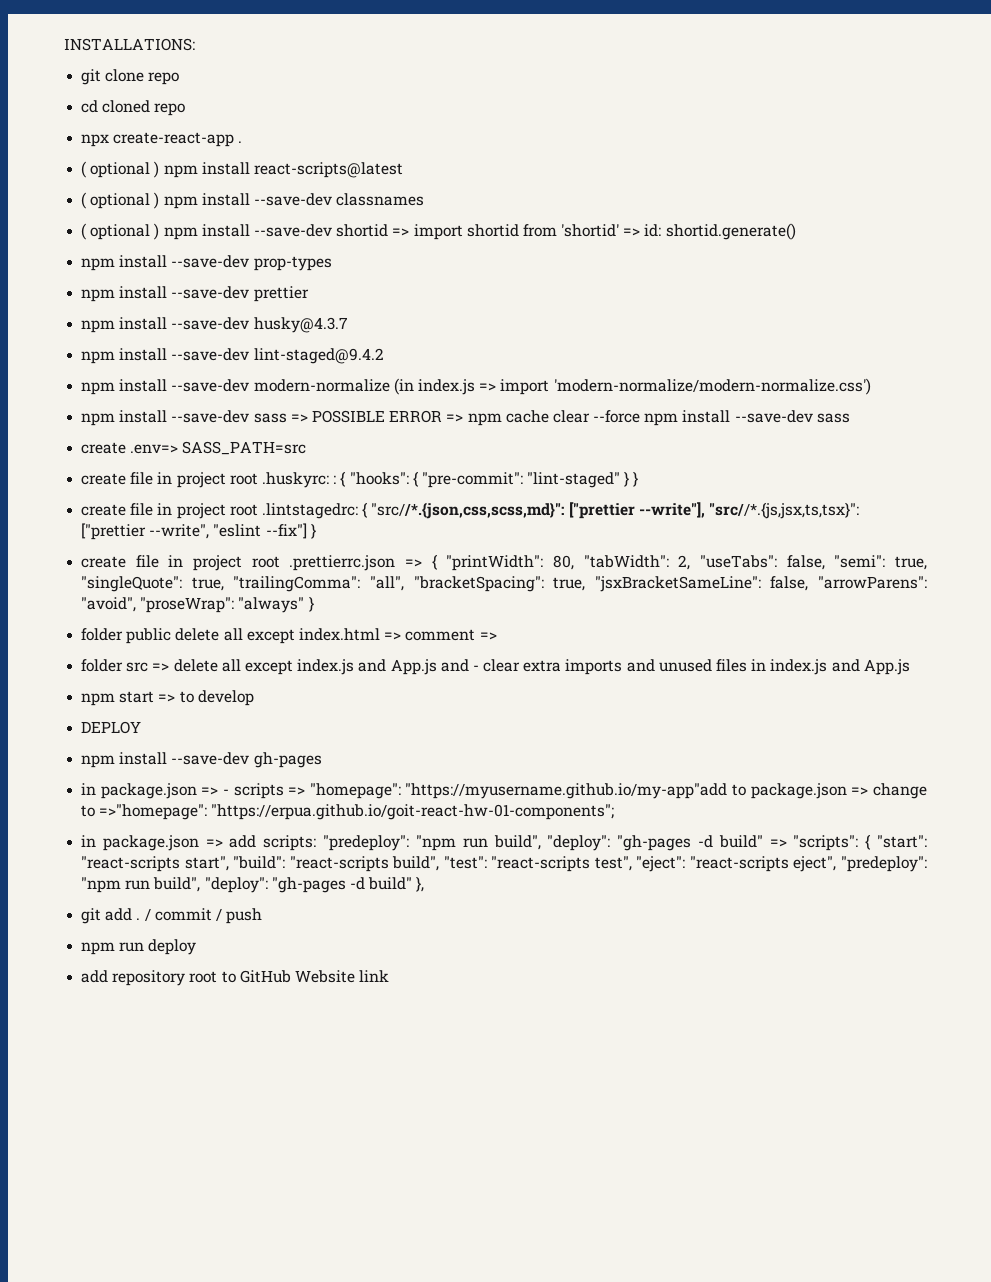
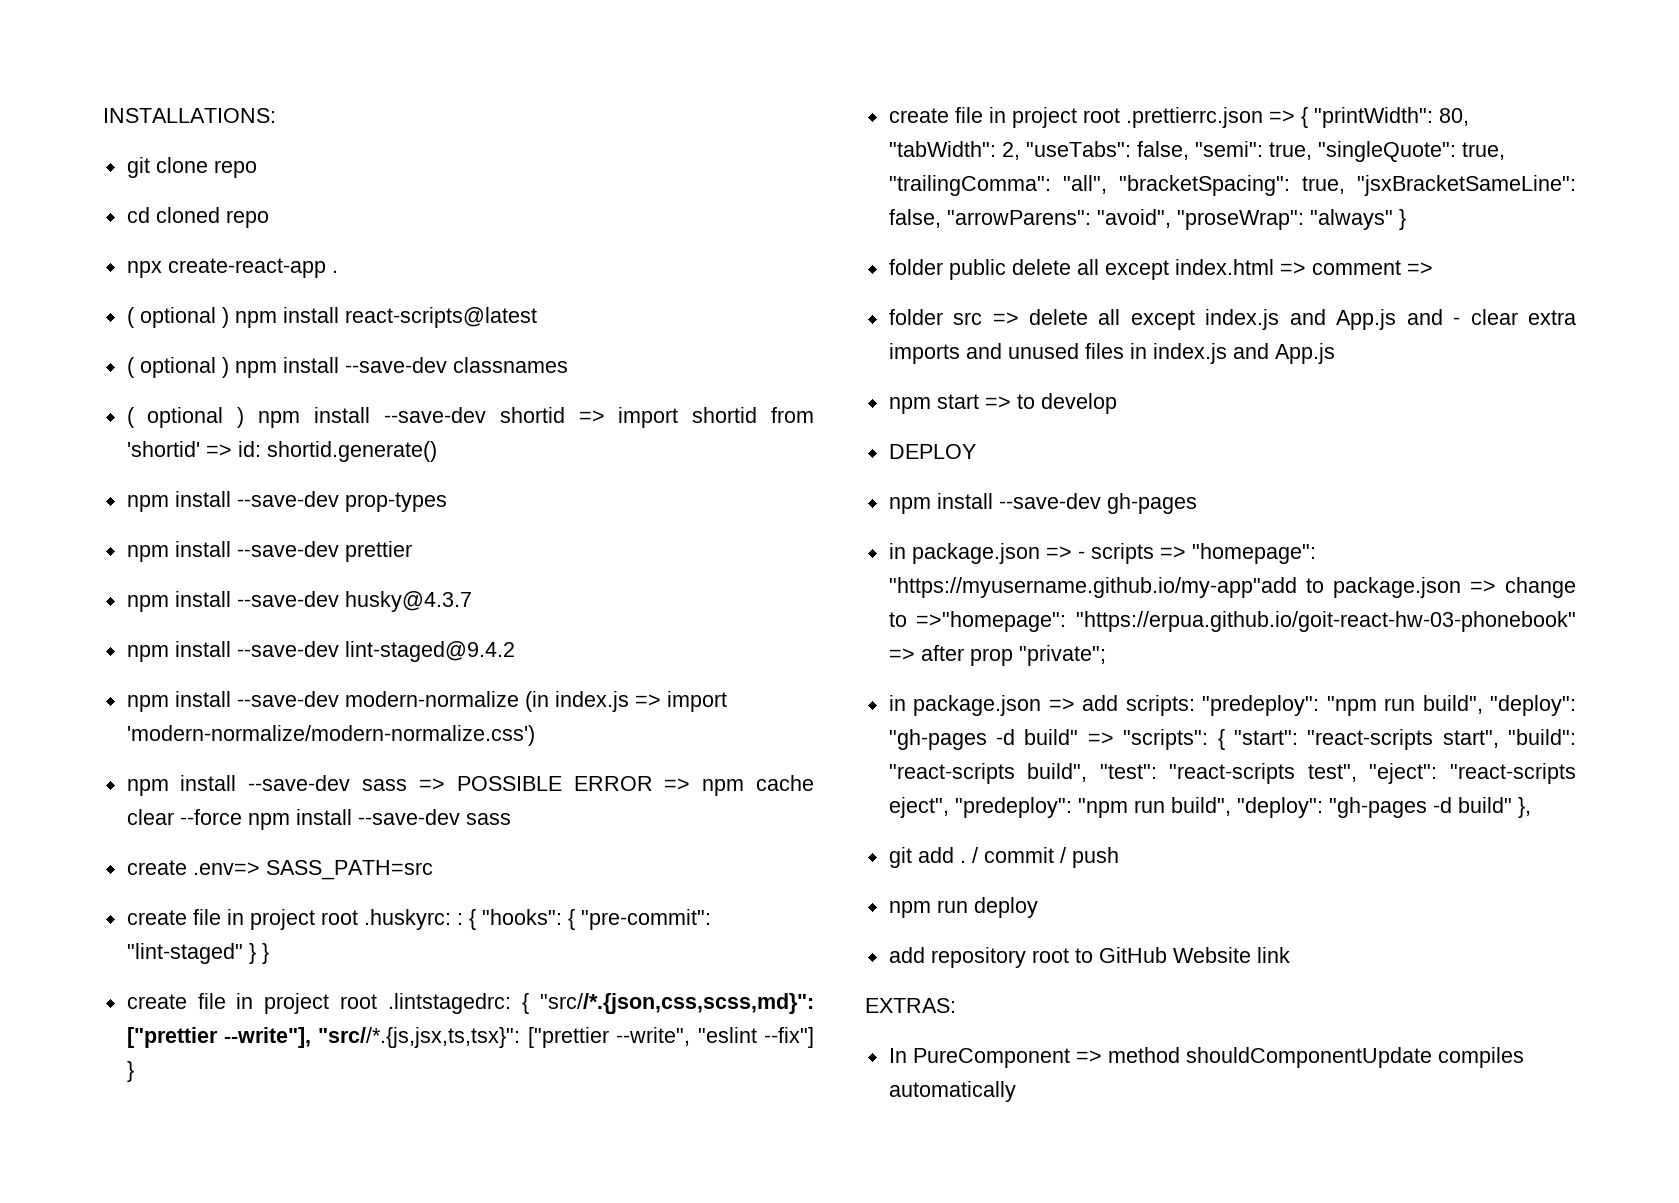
- in package.json => - scripts => "homepage": "https://myusername.github.io/my-app"add to package.json => change to =>"homepage": "https://erpua.github.io/goit-react-hw-01-components";
+ in package.json => - scripts => "homepage": "https://myusername.github.io/my-app"add to package.json => change to =>"homepage": "https://erpua.github.io/goit-react-hw-03-phonebook" => after prop "private";
+ EXTRAS:
+ In PureComponent => method shouldComponentUpdate compiles automatically

